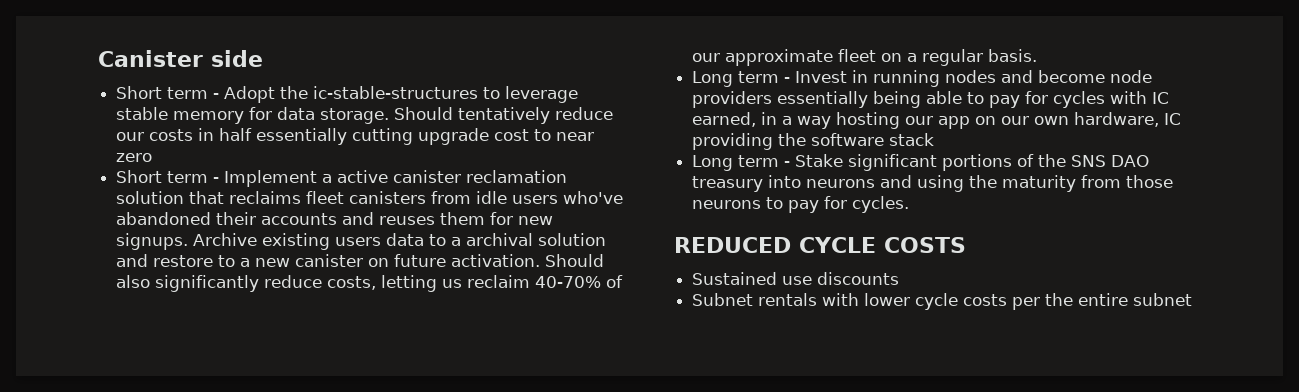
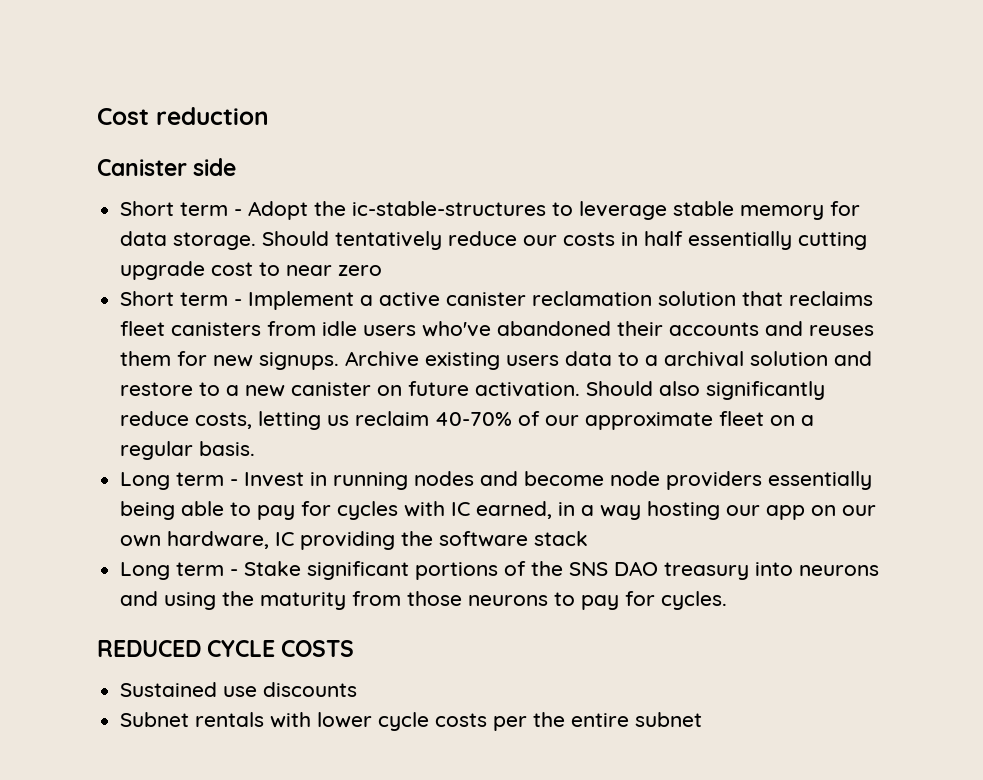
+ Cost reduction

